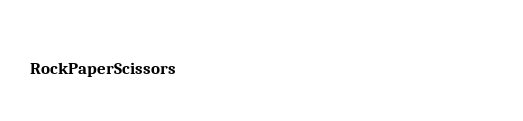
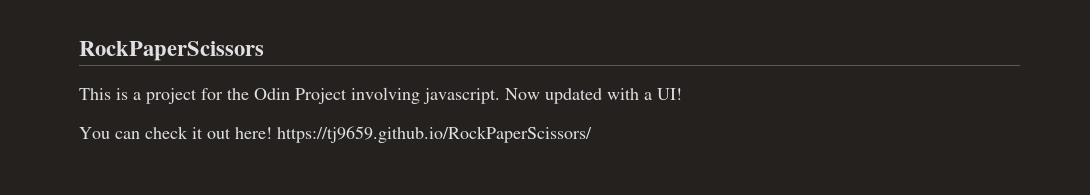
+ This is a project for the Odin Project involving javascript. Now updated with a UI!
+ You can check it out here! https://tj9659.github.io/RockPaperScissors/

